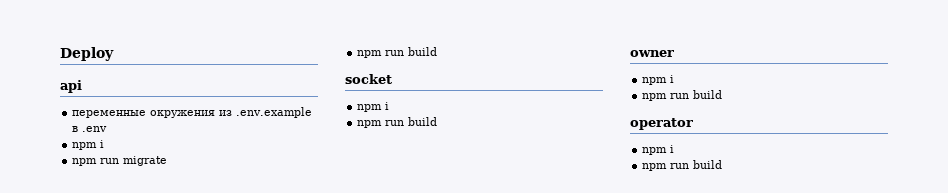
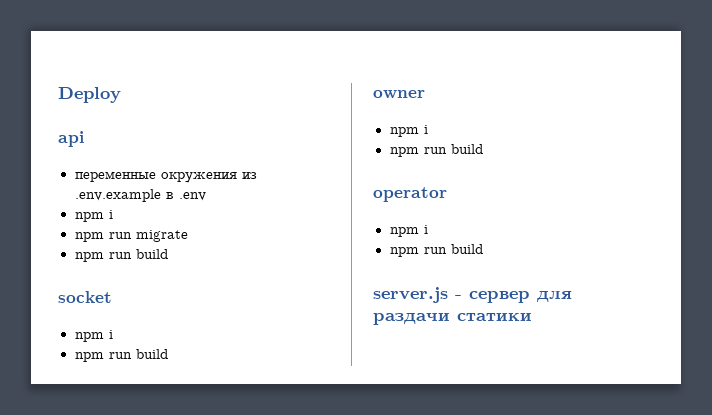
+ server.js - сервер для раздачи статики

